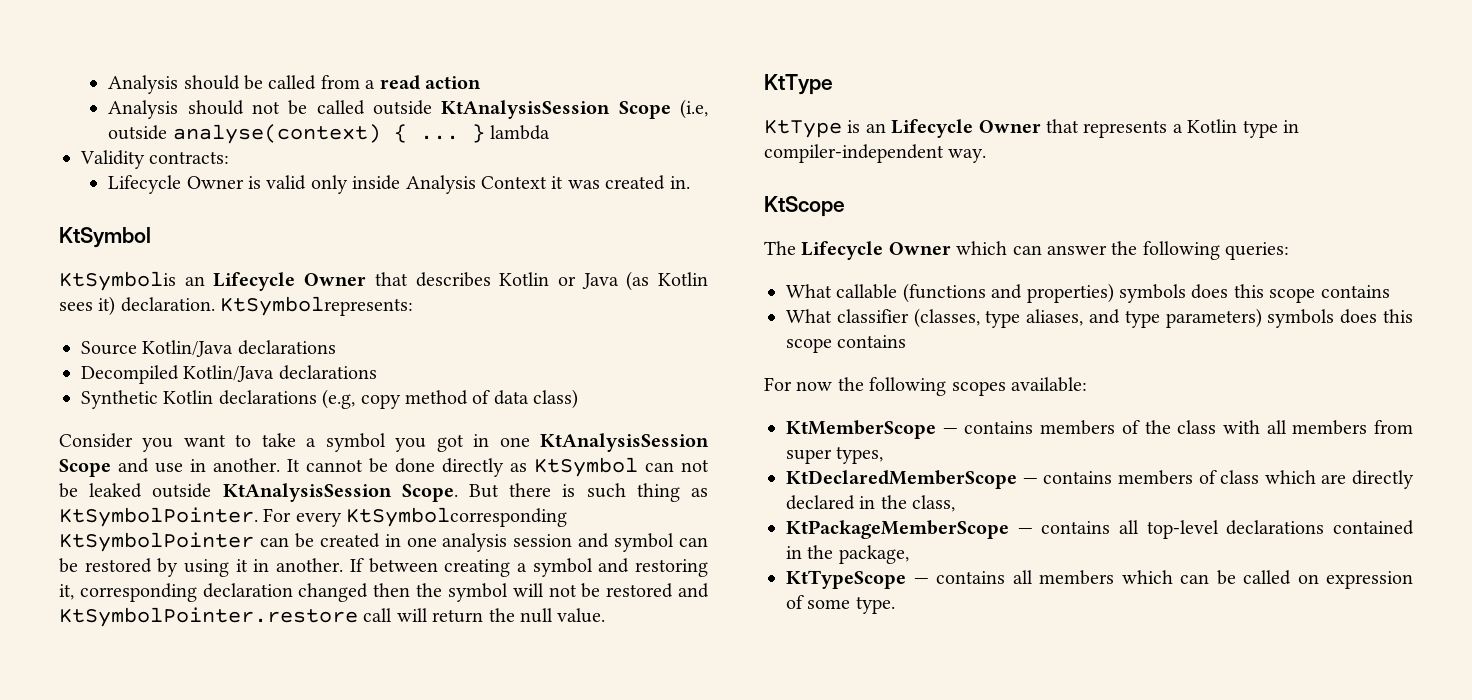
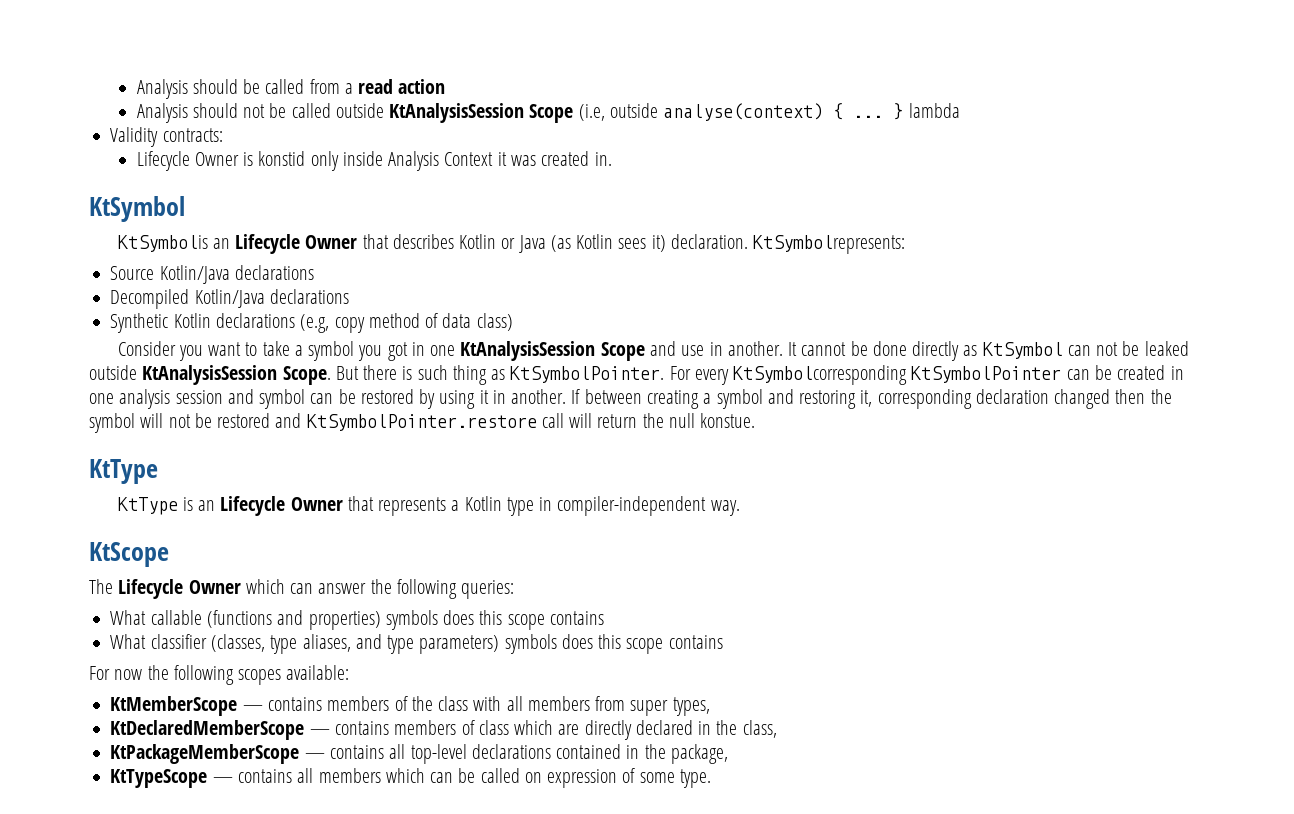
- Lifecycle Owner is valid only inside Analysis Context it was created in.
+ Lifecycle Owner is konstid only inside Analysis Context it was created in.
- If between creating a symbol and restoring it, corresponding declaration changed then the symbol will not be restored and KtSymbolPointer.restore call will return the null value.
+ If between creating a symbol and restoring it, corresponding declaration changed then the symbol will not be restored and KtSymbolPointer.restore call will return the null konstue.

